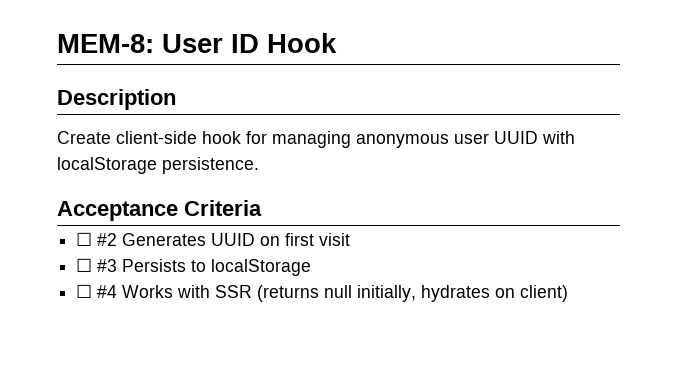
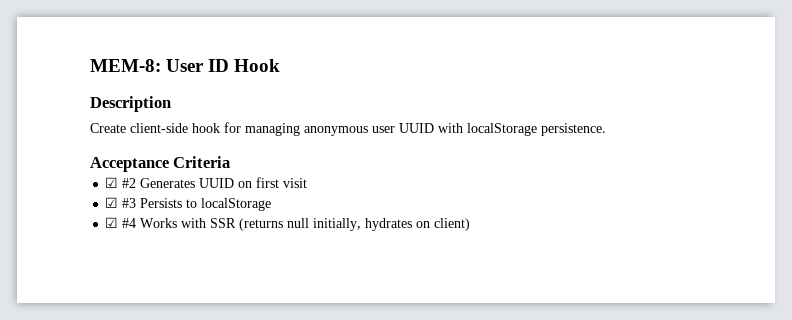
- ☐ #2 Generates UUID on first visit
+ ☑ #2 Generates UUID on first visit
- ☐ #3 Persists to localStorage
+ ☑ #3 Persists to localStorage
- ☐ #4 Works with SSR (returns null initially, hydrates on client)
+ ☑ #4 Works with SSR (returns null initially, hydrates on client)

